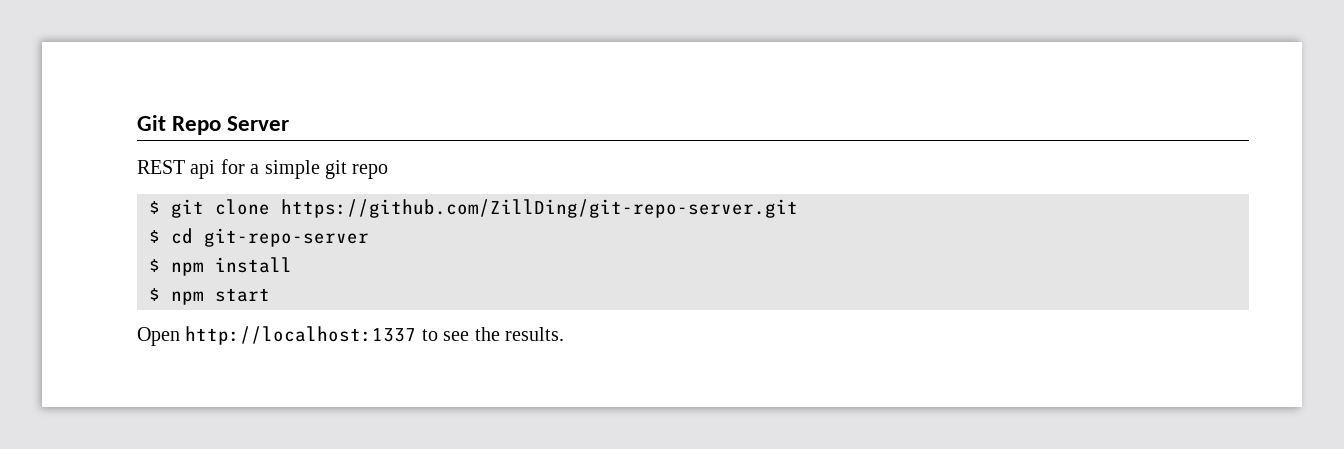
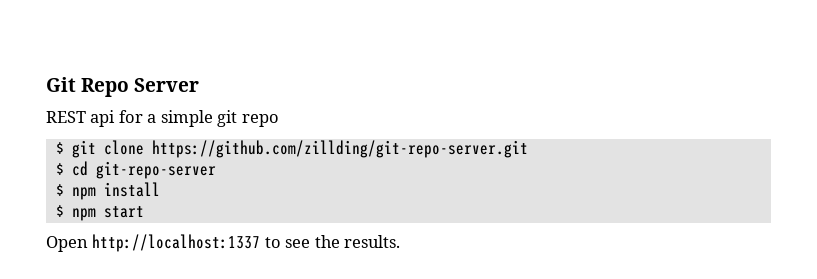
- $ git clone https://github.com/ZillDing/git-repo-server.git
+ $ git clone https://github.com/zillding/git-repo-server.git

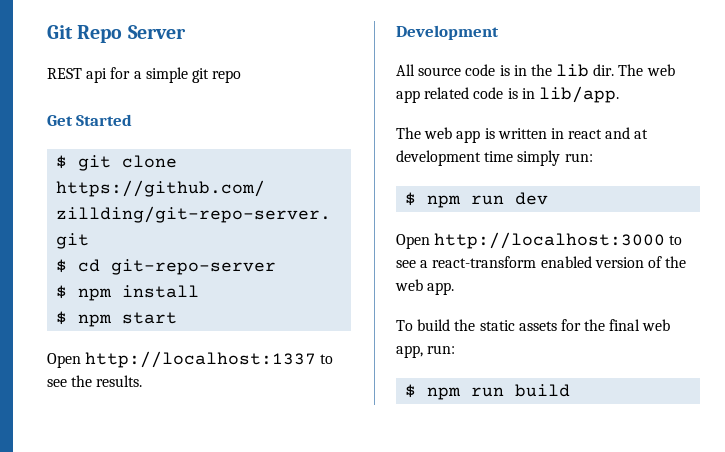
+ Get Started
+ Development
+ All source code is in the lib dir. The web app related code is in lib/app.
+ The web app is written in react and at development time simply run:
+ $ npm run dev
+ Open http://localhost:3000 to see a react-transform enabled version of the web app.
+ To build the static assets for the final web app, run:
+ $ npm run build

